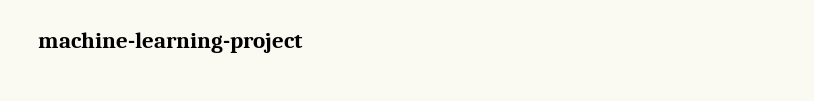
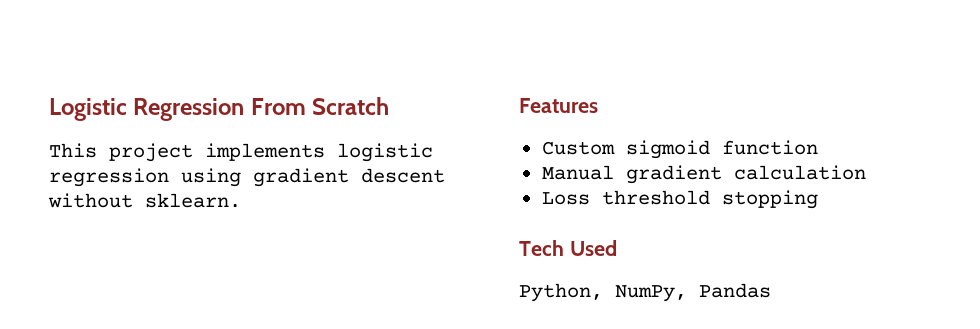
- machine-learning-project
+ Logistic Regression From Scratch
+ This project implements logistic regression using gradient descent without sklearn.
+ Features
+ Custom sigmoid function
+ Manual gradient calculation
+ Loss threshold stopping
+ Tech Used
+ Python, NumPy, Pandas

